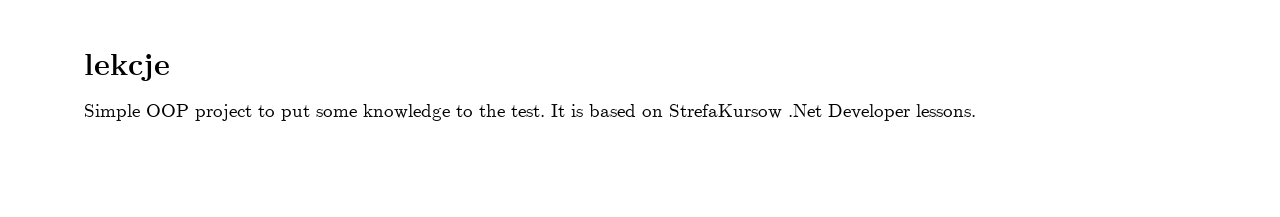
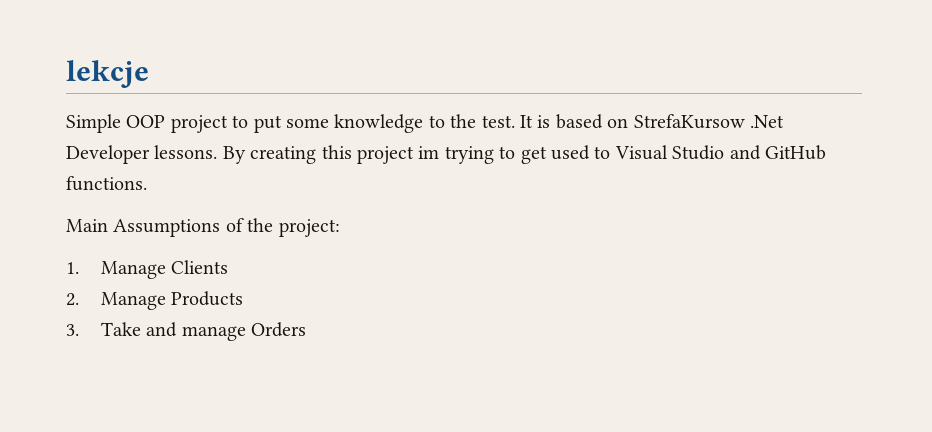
+ By creating this project im trying to get used to Visual Studio and GitHub functions.
+ Main Assumptions of the project:
+ 1. Manage Clients
+ 2. Manage Products
+ 3. Take and manage Orders

